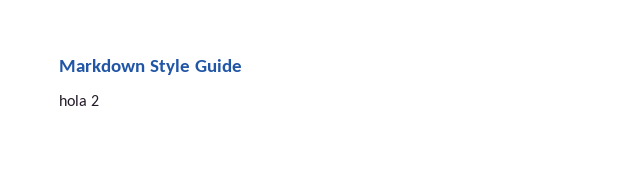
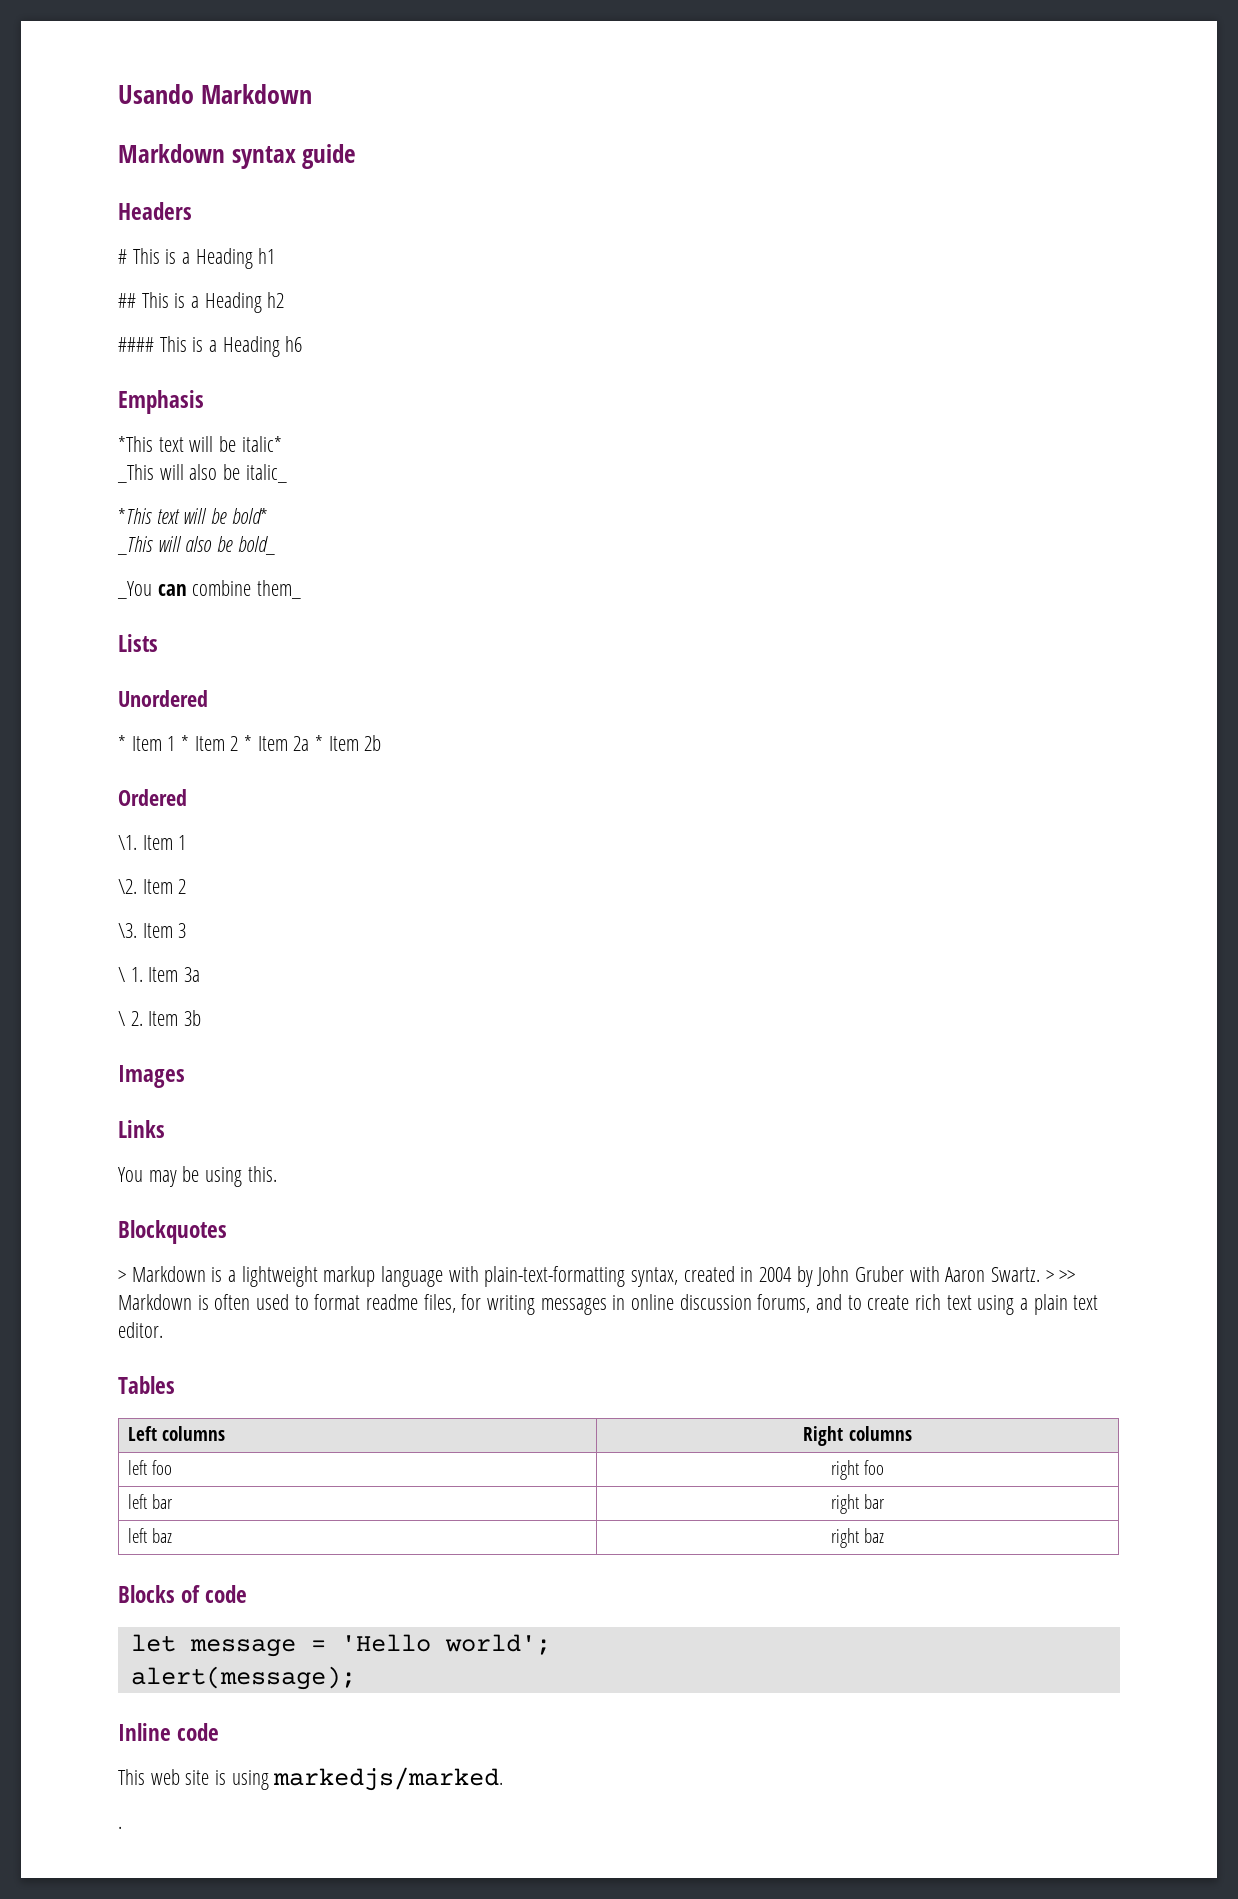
- Markdown Style Guide
- hola 2
+ Usando Markdown
+ Markdown syntax guide
+ Headers
+ # This is a Heading h1
+ ## This is a Heading h2
+ #### This is a Heading h6
+ Emphasis
+ *This text will be italic*
+ _This will also be italic_
+ *This text will be bold*
+ _This will also be bold_
+ _You can combine them_
+ Lists
+ Unordered
+ * Item 1 * Item 2 * Item 2a * Item 2b
+ Ordered
+ \1. Item 1
+ \2. Item 2
+ \3. Item 3
+ \ 1. Item 3a
+ \ 2. Item 3b
+ Images
+ Links
+ You may be using this.
+ Blockquotes
+ > Markdown is a lightweight markup language with plain-text-formatting syntax, created in 2004 by John Gruber with Aaron Swartz. > >> Markdown is often used to format readme files, for writing messages in online discussion forums, and to create rich text using a plain text editor.
+ Tables
+ Left columns | Right columns
+ left foo | right foo
+ left bar | right bar
+ left baz | right baz
+ Blocks of code
+ let message = 'Hello world';
+ alert(message);
+ Inline code
+ This web site is using markedjs/marked.
+ .

